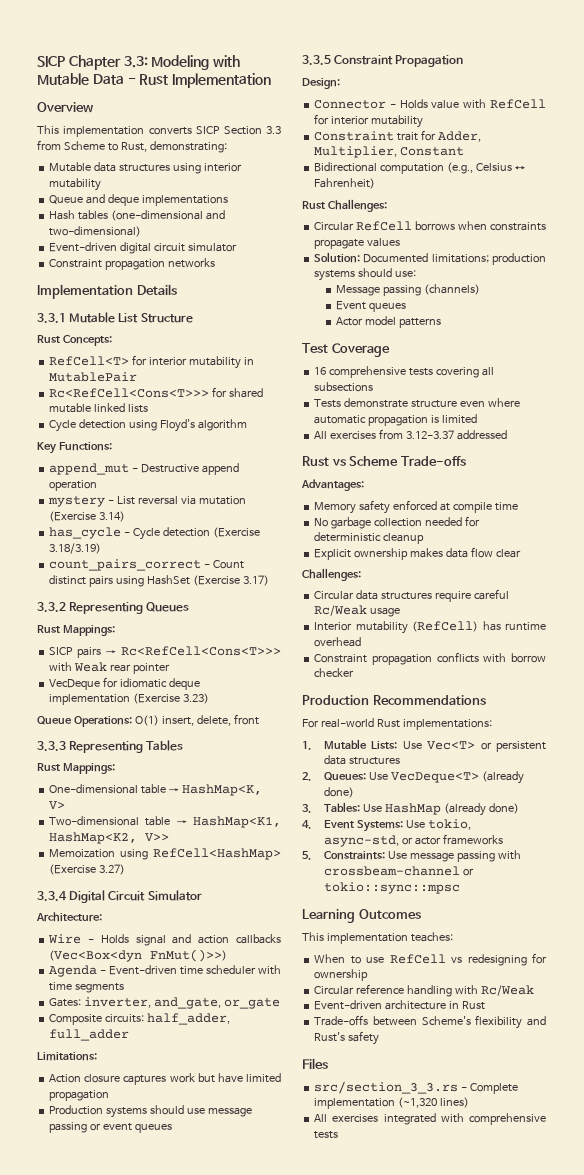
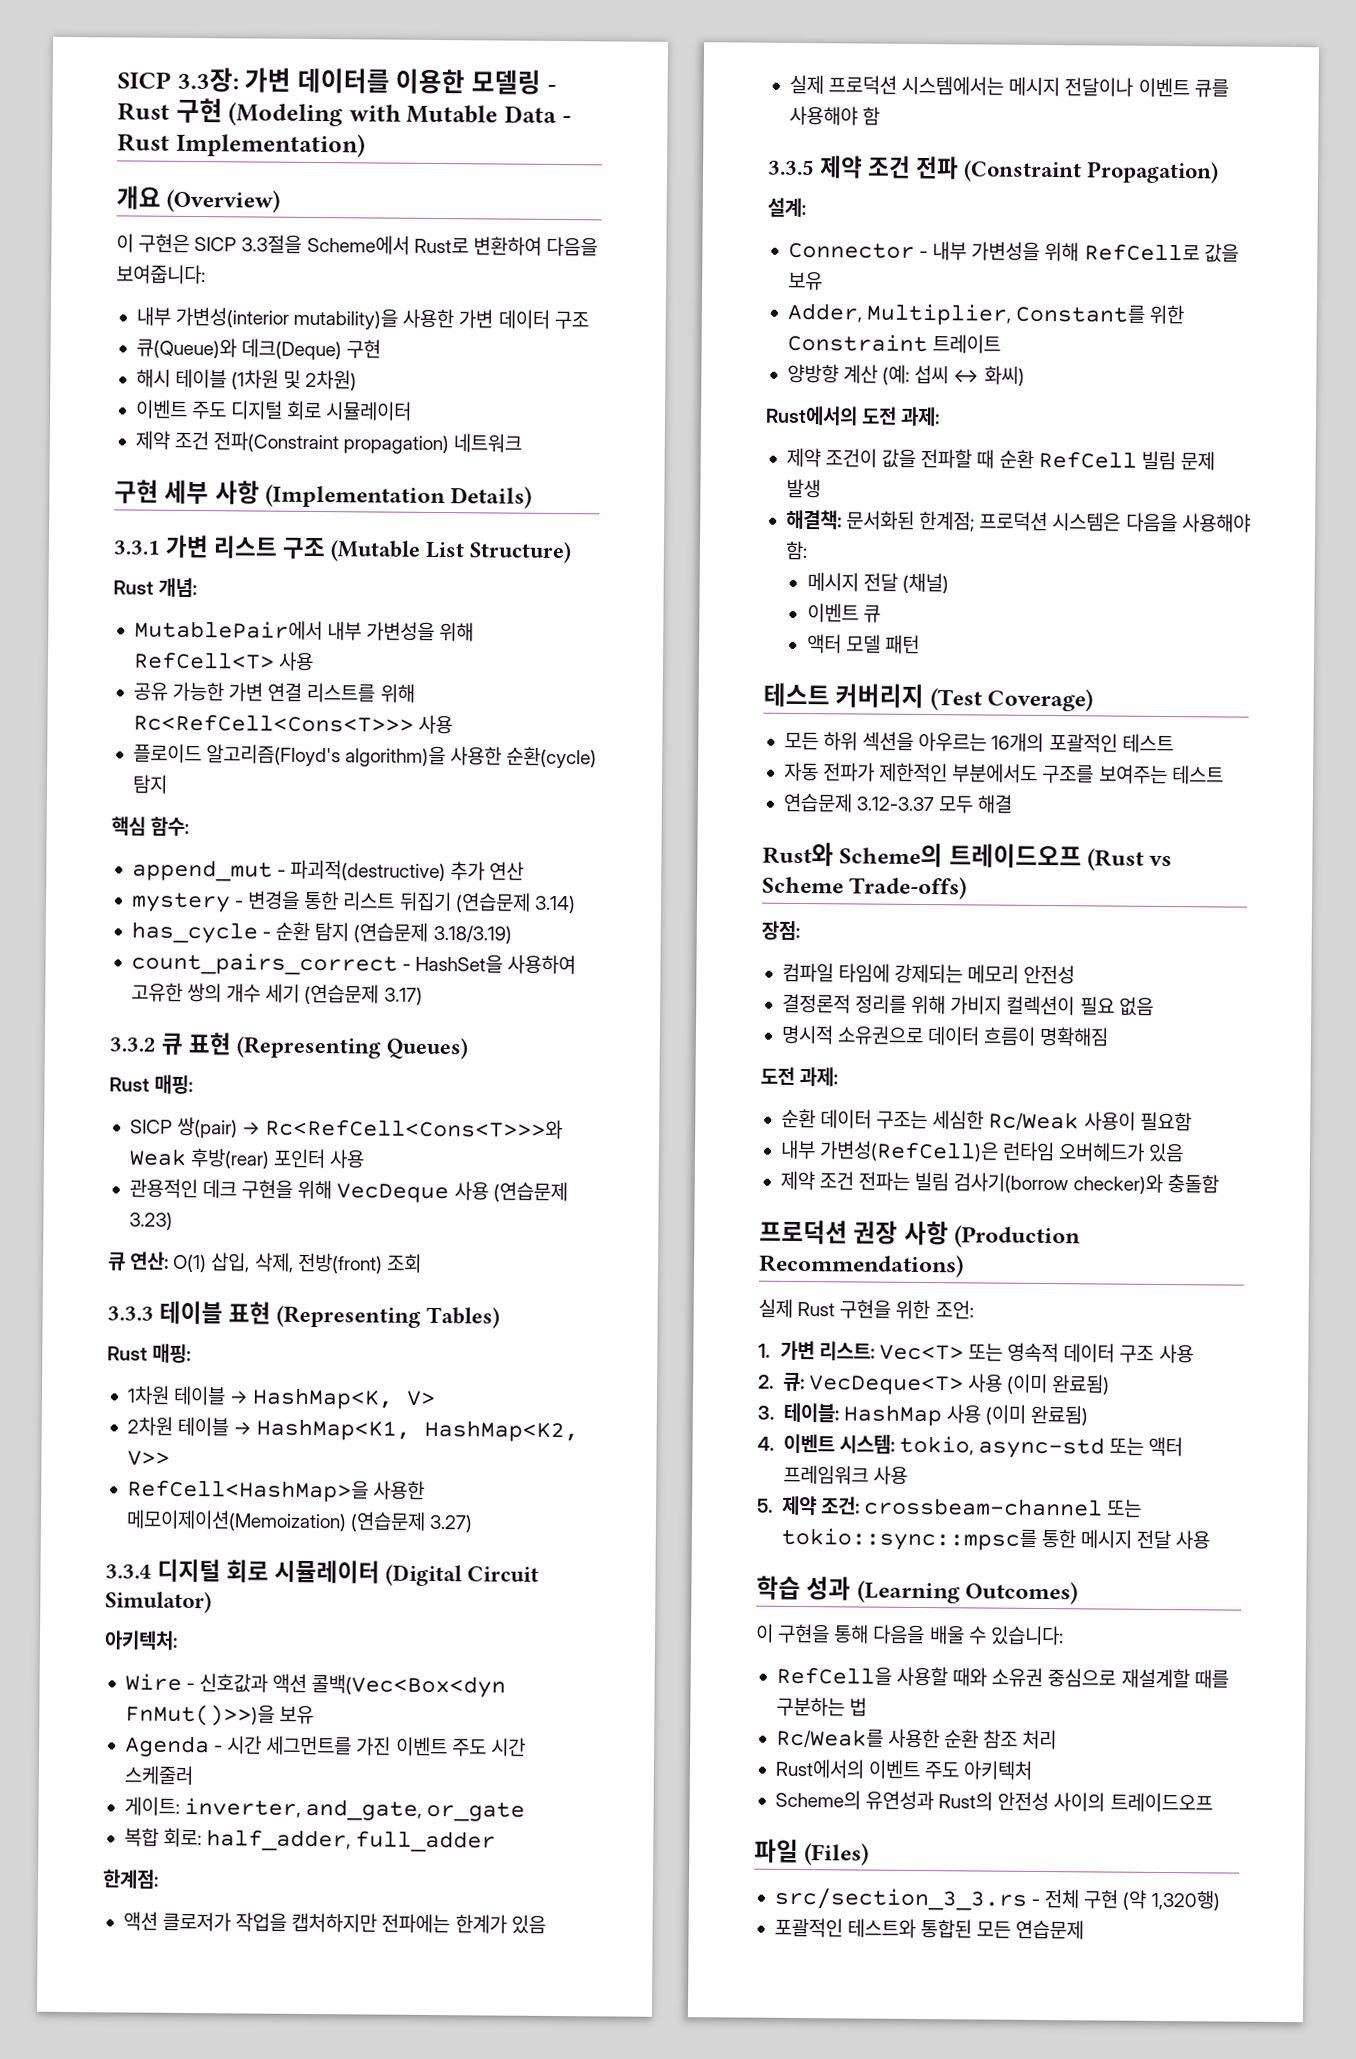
- SICP Chapter 3.3: Modeling with Mutable Data - Rust Implementation
- Overview
- This implementation converts SICP Section 3.3 from Scheme to Rust, demonstrating:
- Mutable data structures using interior mutability
- Queue and deque implementations
- Hash tables (one-dimensional and two-dimensional)
- Event-driven digital circuit simulator
- Constraint propagation networks
- Implementation Details
- 3.3.1 Mutable List Structure
- Rust Concepts:
- RefCell<T> for interior mutability in MutablePair
- Rc<RefCell<Cons<T>>> for shared mutable linked lists
- Cycle detection using Floyd's algorithm
- Key Functions:
+ SICP 3.3장: 가변 데이터를 이용한 모델링 - Rust 구현 (Modeling with Mutable Data - Rust Implementation)
+ 개요 (Overview)
+ 이 구현은 SICP 3.3절을 Scheme에서 Rust로 변환하여 다음을 보여줍니다:
+ 내부 가변성(interior mutability)을 사용한 가변 데이터 구조
+ 큐(Queue)와 데크(Deque) 구현
+ 해시 테이블 (1차원 및 2차원)
+ 이벤트 주도 디지털 회로 시뮬레이터
+ 제약 조건 전파(Constraint propagation) 네트워크
+ 구현 세부 사항 (Implementation Details)
+ 3.3.1 가변 리스트 구조 (Mutable List Structure)
+ Rust 개념:
+ MutablePair에서 내부 가변성을 위해 RefCell<T> 사용
+ 공유 가능한 가변 연결 리스트를 위해 Rc<RefCell<Cons<T>>> 사용
+ 플로이드 알고리즘(Floyd's algorithm)을 사용한 순환(cycle) 탐지
+ 핵심 함수:
- append_mut - Destructive append operation
+ append_mut - 파괴적(destructive) 추가 연산
- mystery - List reversal via mutation (Exercise 3.14)
+ mystery - 변경을 통한 리스트 뒤집기 (연습문제 3.14)
- has_cycle - Cycle detection (Exercise 3.18/3.19)
+ has_cycle - 순환 탐지 (연습문제 3.18/3.19)
- count_pairs_correct - Count distinct pairs using HashSet (Exercise 3.17)
- 3.3.2 Representing Queues
- Rust Mappings:
- SICP pairs → Rc<RefCell<Cons<T>>> with Weak rear pointer
- VecDeque for idiomatic deque implementation (Exercise 3.23)
- Queue Operations: O(1) insert, delete, front
- 3.3.3 Representing Tables
- Rust Mappings:
- One-dimensional table → HashMap<K, V>
+ count_pairs_correct - HashSet을 사용하여 고유한 쌍의 개수 세기 (연습문제 3.17)
+ 3.3.2 큐 표현 (Representing Queues)
+ Rust 매핑:
+ SICP 쌍(pair) → Rc<RefCell<Cons<T>>>와 Weak 후방(rear) 포인터 사용
+ 관용적인 데크 구현을 위해 VecDeque 사용 (연습문제 3.23)
+ 큐 연산: O(1) 삽입, 삭제, 전방(front) 조회
+ 3.3.3 테이블 표현 (Representing Tables)
+ Rust 매핑:
+ 1차원 테이블 → HashMap<K, V>
- Two-dimensional table → HashMap<K1, HashMap<K2, V>>
+ 2차원 테이블 → HashMap<K1, HashMap<K2, V>>
- Memoization using RefCell<HashMap> (Exercise 3.27)
- 3.3.4 Digital Circuit Simulator
- Architecture:
- Wire - Holds signal and action callbacks (Vec<Box<dyn FnMut()>>)
- Agenda - Event-driven time scheduler with time segments
- Gates: inverter, and_gate, or_gate
+ RefCell<HashMap>을 사용한 메모이제이션(Memoization) (연습문제 3.27)
+ 3.3.4 디지털 회로 시뮬레이터 (Digital Circuit Simulator)
+ 아키텍처:
+ Wire - 신호값과 액션 콜백(Vec<Box<dyn FnMut()>>)을 보유
+ Agenda - 시간 세그먼트를 가진 이벤트 주도 시간 스케줄러
+ 게이트: inverter, and_gate, or_gate
- Composite circuits: half_adder, full_adder
+ 복합 회로: half_adder, full_adder
- Limitations:
- Action closure captures work but have limited propagation
- Production systems should use message passing or event queues
- 3.3.5 Constraint Propagation
- Design:
- Connector - Holds value with RefCell for interior mutability
- Constraint trait for Adder, Multiplier, Constant
- Bidirectional computation (e.g., Celsius ↔ Fahrenheit)
- Rust Challenges:
- Circular RefCell borrows when constraints propagate values
- Solution: Documented limitations; production systems should use:
- Message passing (channels)
- Event queues
- Actor model patterns
- Test Coverage
- 16 comprehensive tests covering all subsections
- Tests demonstrate structure even where automatic propagation is limited
- All exercises from 3.12-3.37 addressed
- Rust vs Scheme Trade-offs
- Advantages:
- Memory safety enforced at compile time
- No garbage collection needed for deterministic cleanup
- Explicit ownership makes data flow clear
- Challenges:
- Circular data structures require careful Rc/Weak usage
- Interior mutability (RefCell) has runtime overhead
- Constraint propagation conflicts with borrow checker
- Production Recommendations
- For real-world Rust implementations:
- 1. Mutable Lists: Use Vec<T> or persistent data structures
- 2. Queues: Use VecDeque<T> (already done)
- 3. Tables: Use HashMap (already done)
- 4. Event Systems: Use tokio, async-std, or actor frameworks
- 5. Constraints: Use message passing with crossbeam-channel or tokio::sync::mpsc
- Learning Outcomes
- This implementation teaches:
- When to use RefCell vs redesigning for ownership
- Circular reference handling with Rc/Weak
- Event-driven architecture in Rust
- Trade-offs between Scheme's flexibility and Rust's safety
- Files
- src/section_3_3.rs - Complete implementation (~1,320 lines)
- All exercises integrated with comprehensive tests
+ 한계점:
+ 액션 클로저가 작업을 캡처하지만 전파에는 한계가 있음
+ 실제 프로덕션 시스템에서는 메시지 전달이나 이벤트 큐를 사용해야 함
+ 3.3.5 제약 조건 전파 (Constraint Propagation)
+ 설계:
+ Connector - 내부 가변성을 위해 RefCell로 값을 보유
+ Adder, Multiplier, Constant를 위한 Constraint 트레이트
+ 양방향 계산 (예: 섭씨 ↔ 화씨)
+ Rust에서의 도전 과제:
+ 제약 조건이 값을 전파할 때 순환 RefCell 빌림 문제 발생
+ 해결책: 문서화된 한계점; 프로덕션 시스템은 다음을 사용해야 함:
+ 메시지 전달 (채널)
+ 이벤트 큐
+ 액터 모델 패턴
+ 테스트 커버리지 (Test Coverage)
+ 모든 하위 섹션을 아우르는 16개의 포괄적인 테스트
+ 자동 전파가 제한적인 부분에서도 구조를 보여주는 테스트
+ 연습문제 3.12-3.37 모두 해결
+ Rust와 Scheme의 트레이드오프 (Rust vs Scheme Trade-offs)
+ 장점:
+ 컴파일 타임에 강제되는 메모리 안전성
+ 결정론적 정리를 위해 가비지 컬렉션이 필요 없음
+ 명시적 소유권으로 데이터 흐름이 명확해짐
+ 도전 과제:
+ 순환 데이터 구조는 세심한 Rc/Weak 사용이 필요함
+ 내부 가변성(RefCell)은 런타임 오버헤드가 있음
+ 제약 조건 전파는 빌림 검사기(borrow checker)와 충돌함
+ 프로덕션 권장 사항 (Production Recommendations)
+ 실제 Rust 구현을 위한 조언:
+ 1. 가변 리스트: Vec<T> 또는 영속적 데이터 구조 사용
+ 2. 큐: VecDeque<T> 사용 (이미 완료됨)
+ 3. 테이블: HashMap 사용 (이미 완료됨)
+ 4. 이벤트 시스템: tokio, async-std 또는 액터 프레임워크 사용
+ 5. 제약 조건: crossbeam-channel 또는 tokio::sync::mpsc를 통한 메시지 전달 사용
+ 학습 성과 (Learning Outcomes)
+ 이 구현을 통해 다음을 배울 수 있습니다:
+ RefCell을 사용할 때와 소유권 중심으로 재설계할 때를 구분하는 법
+ Rc/Weak를 사용한 순환 참조 처리
+ Rust에서의 이벤트 주도 아키텍처
+ Scheme의 유연성과 Rust의 안전성 사이의 트레이드오프
+ 파일 (Files)
+ src/section_3_3.rs - 전체 구현 (약 1,320행)
+ 포괄적인 테스트와 통합된 모든 연습문제

